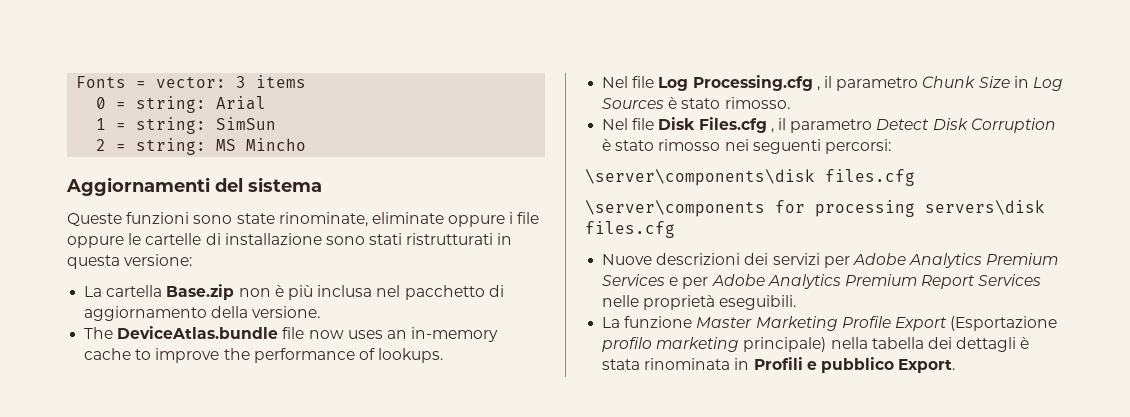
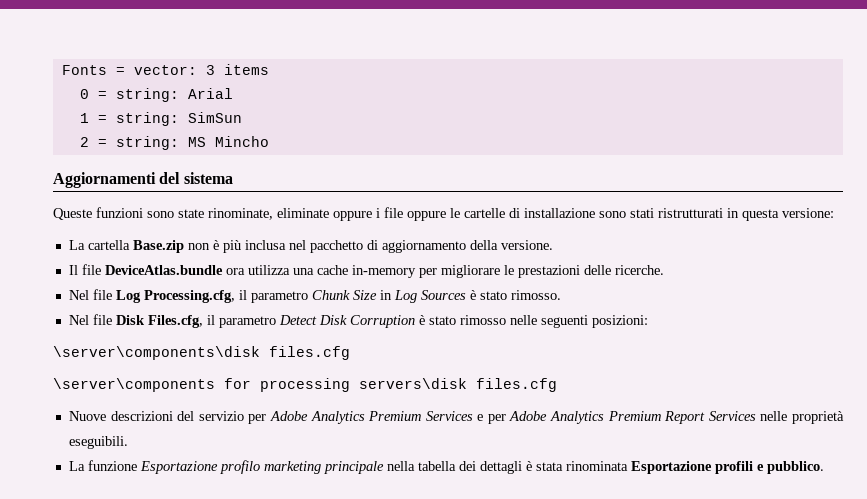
- The DeviceAtlas.bundle file now uses an in-memory cache to improve the performance of lookups.
+ Il file DeviceAtlas.bundle ora utilizza una cache in-memory per migliorare le prestazioni delle ricerche.
- Nel file Log Processing.cfg , il parametro Chunk Size in Log Sources è stato rimosso.
+ Nel file Log Processing.cfg, il parametro Chunk Size in Log Sources è stato rimosso.
- Nel file Disk Files.cfg , il parametro Detect Disk Corruption è stato rimosso nei seguenti percorsi:
+ Nel file Disk Files.cfg, il parametro Detect Disk Corruption è stato rimosso nelle seguenti posizioni:
- Nuove descrizioni dei servizi per Adobe Analytics Premium Services e per Adobe Analytics Premium Report Services nelle proprietà eseguibili.
+ Nuove descrizioni del servizio per Adobe Analytics Premium Services e per Adobe Analytics Premium Report Services nelle proprietà eseguibili.
- La funzione Master Marketing Profile Export (Esportazione profilo marketing principale) nella tabella dei dettagli è stata rinominata in Profili e pubblico Export.
+ La funzione Esportazione profilo marketing principale nella tabella dei dettagli è stata rinominata Esportazione profili e pubblico.

